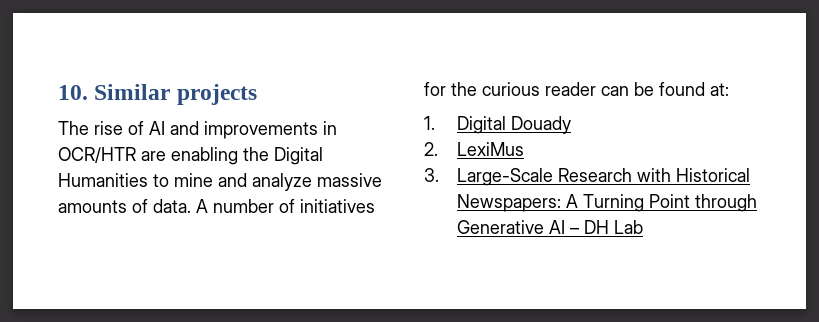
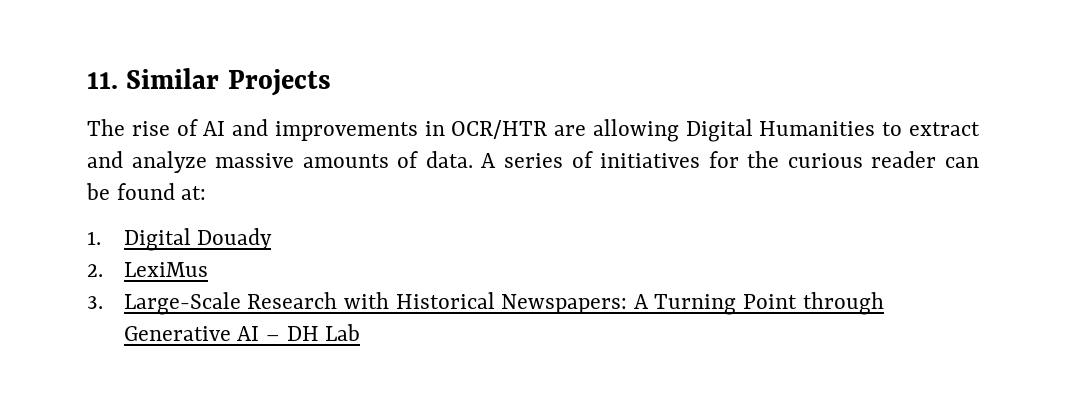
- 10. Similar projects
+ 11. Similar Projects
- The rise of AI and improvements in OCR/HTR are enabling the Digital Humanities to mine and analyze massive amounts of data.
+ The rise of AI and improvements in OCR/HTR are allowing Digital Humanities to extract and analyze massive amounts of data.
- A number of initiatives for the curious reader can be found at:
+ A series of initiatives for the curious reader can be found at:

